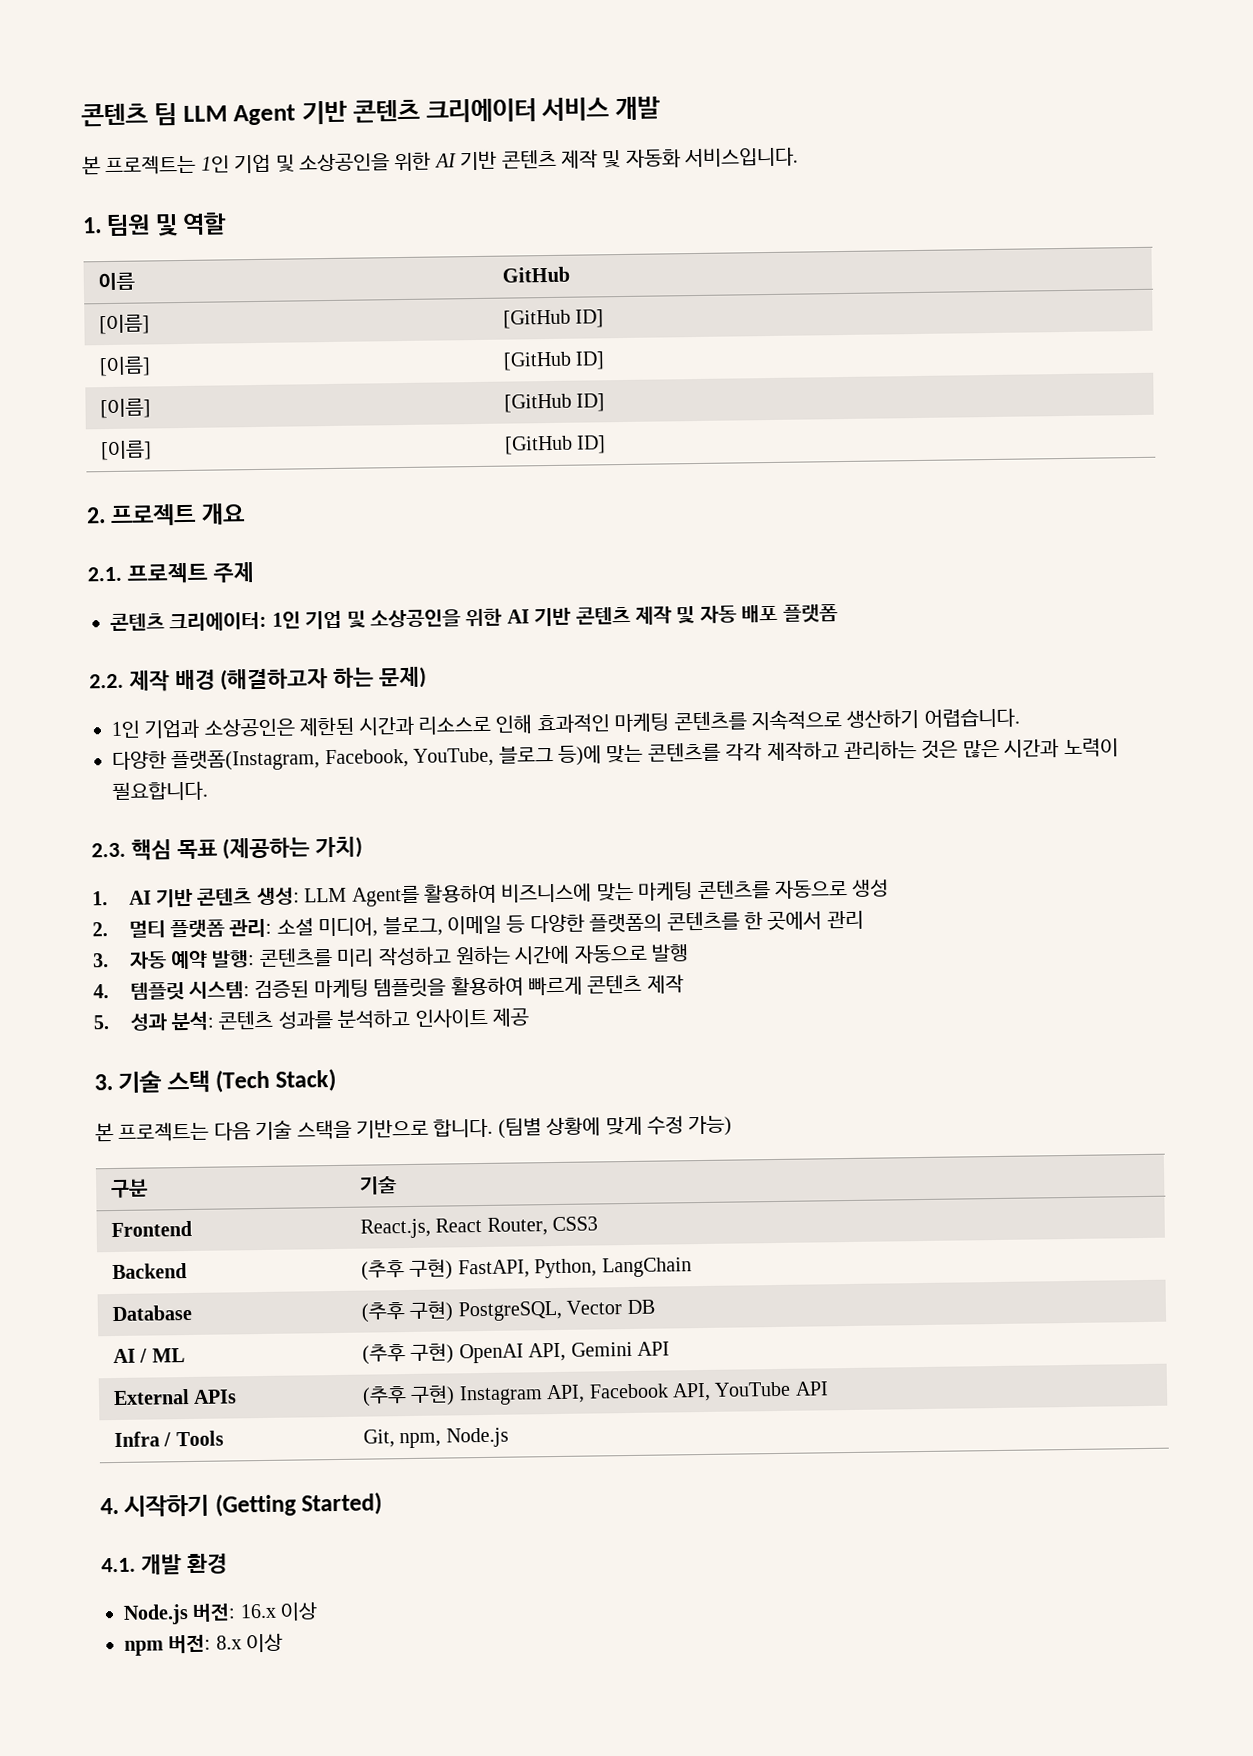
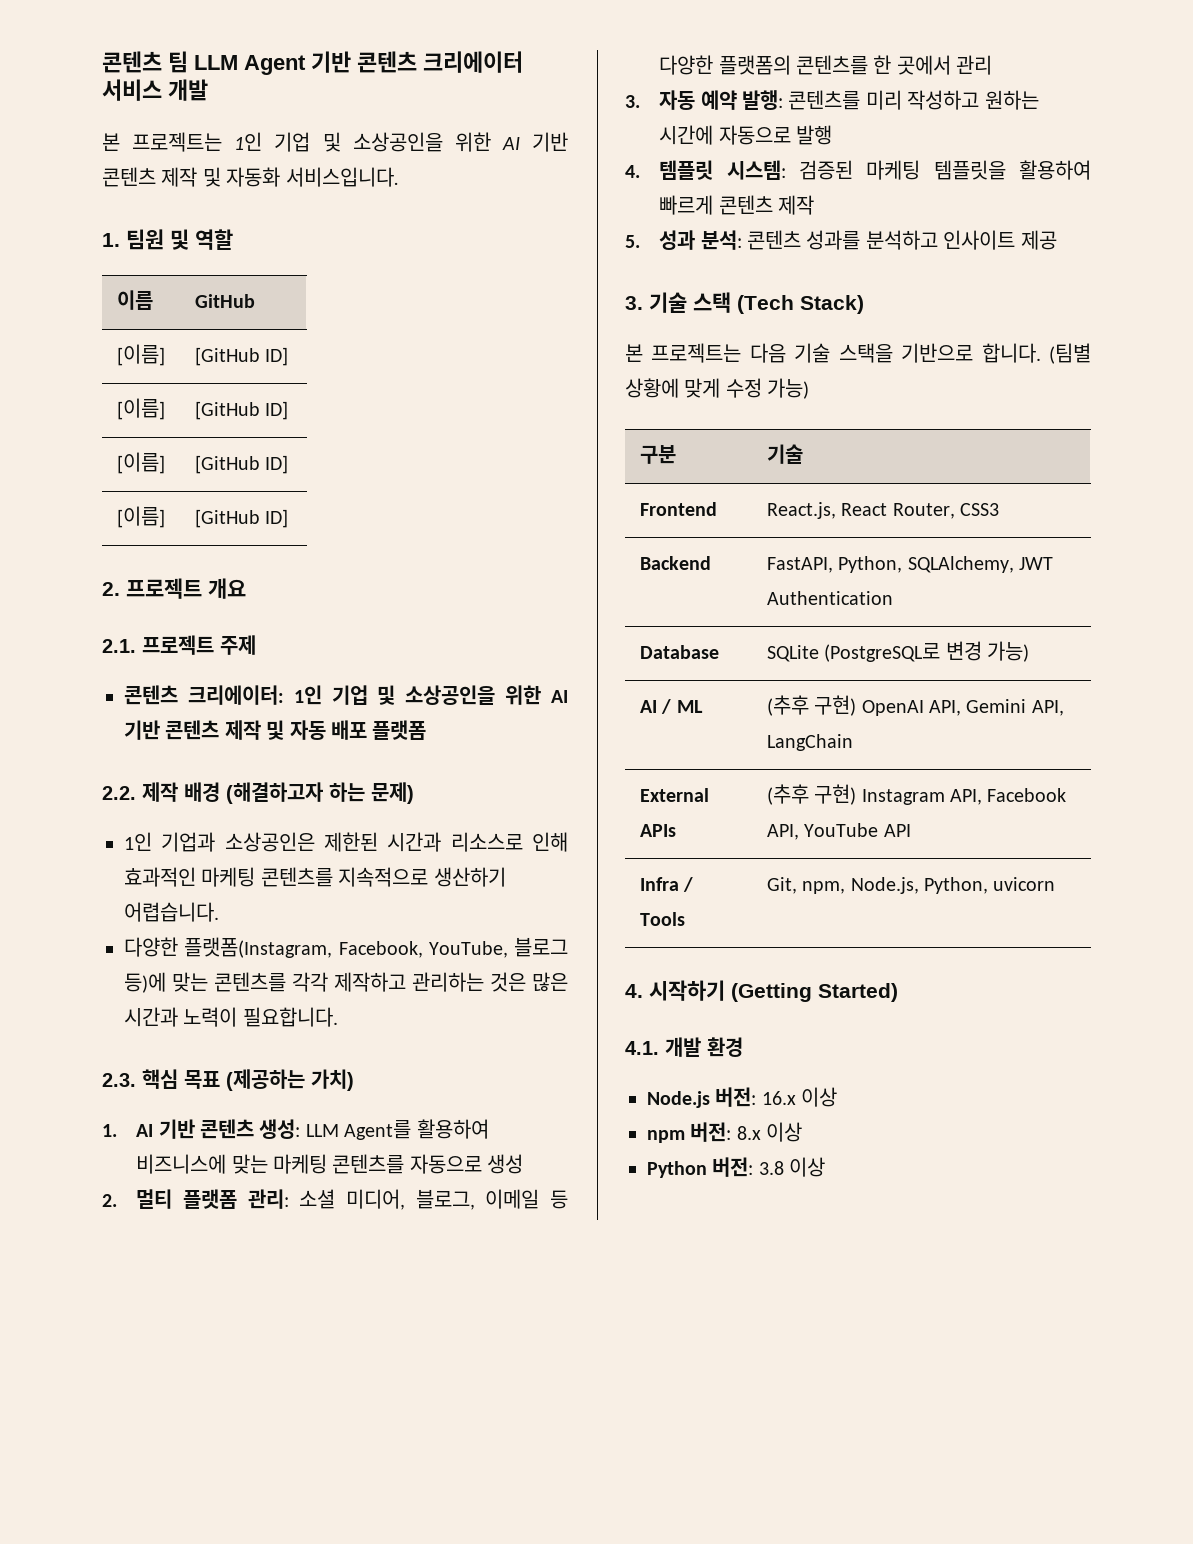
- Backend | (추후 구현) FastAPI, Python, LangChain
- Database | (추후 구현) PostgreSQL, Vector DB
+ Backend | FastAPI, Python, SQLAlchemy, JWT Authentication
+ Database | SQLite (PostgreSQL로 변경 가능)
- AI / ML | (추후 구현) OpenAI API, Gemini API
+ AI / ML | (추후 구현) OpenAI API, Gemini API, LangChain
- Infra / Tools | Git, npm, Node.js
+ Infra / Tools | Git, npm, Node.js, Python, uvicorn
+ Python 버전: 3.8 이상

